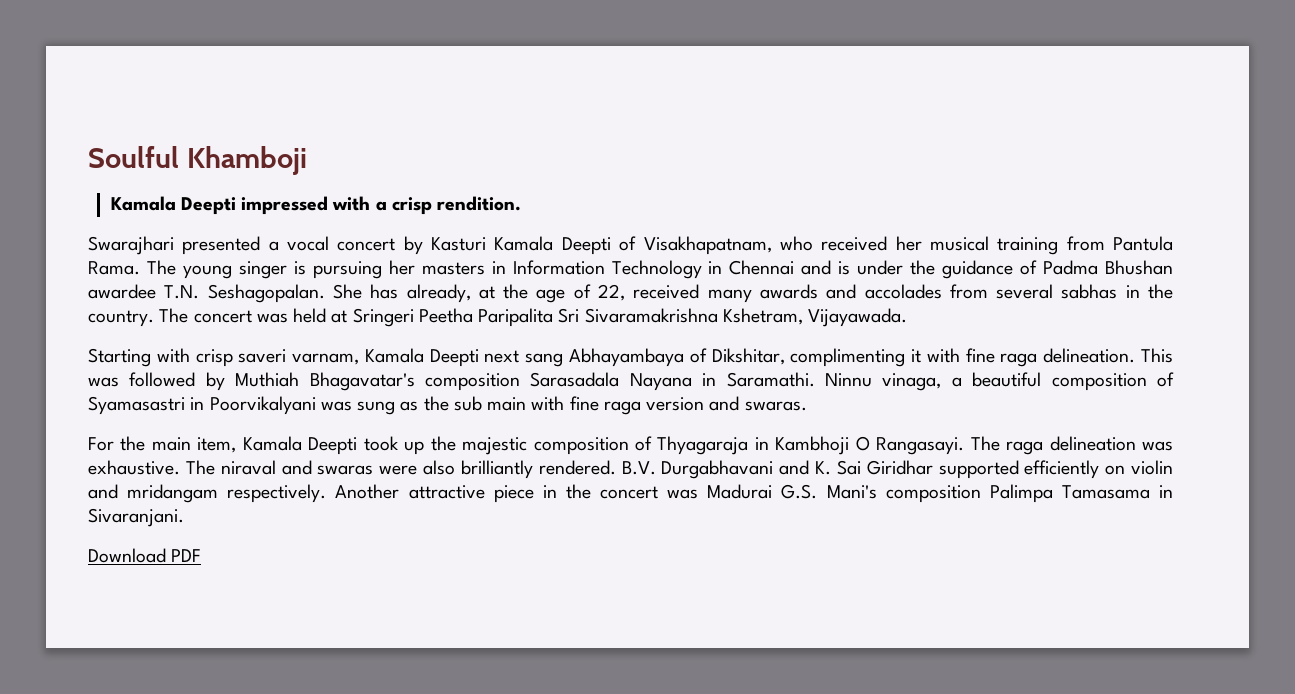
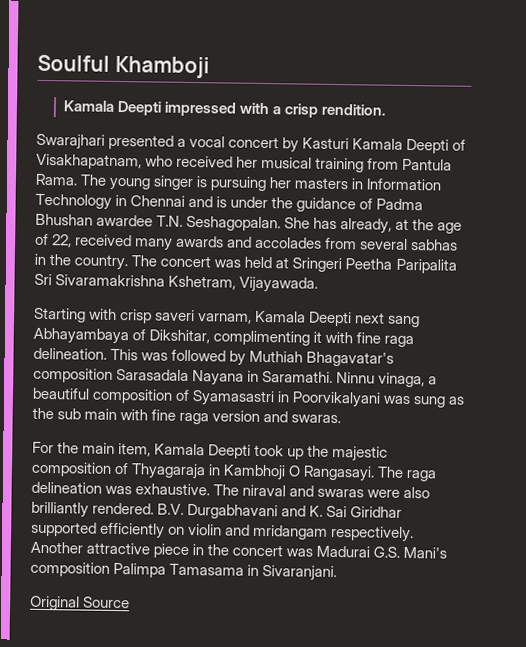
- Download PDF
+ Original Source

